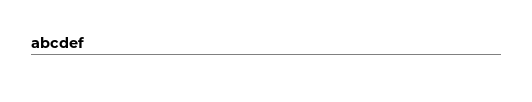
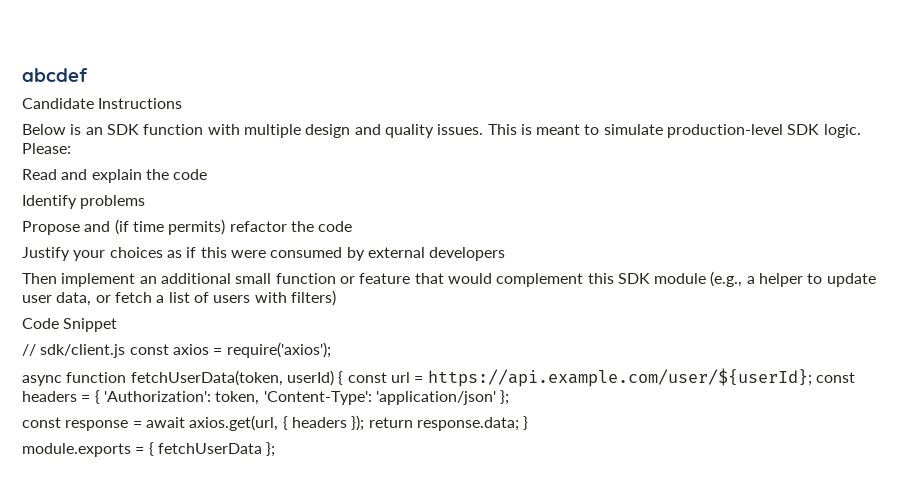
+ Candidate Instructions
+ Below is an SDK function with multiple design and quality issues. This is meant to simulate production-level SDK logic. Please:
+ Read and explain the code
+ Identify problems
+ Propose and (if time permits) refactor the code
+ Justify your choices as if this were consumed by external developers
+ Then implement an additional small function or feature that would complement this SDK module (e.g., a helper to update user data, or fetch a list of users with filters)
+ Code Snippet
+ // sdk/client.js const axios = require('axios');
+ async function fetchUserData(token, userId) { const url = https://api.example.com/user/${userId}; const headers = { 'Authorization': token, 'Content-Type': 'application/json' };
+ const response = await axios.get(url, { headers }); return response.data; }
+ module.exports = { fetchUserData };

